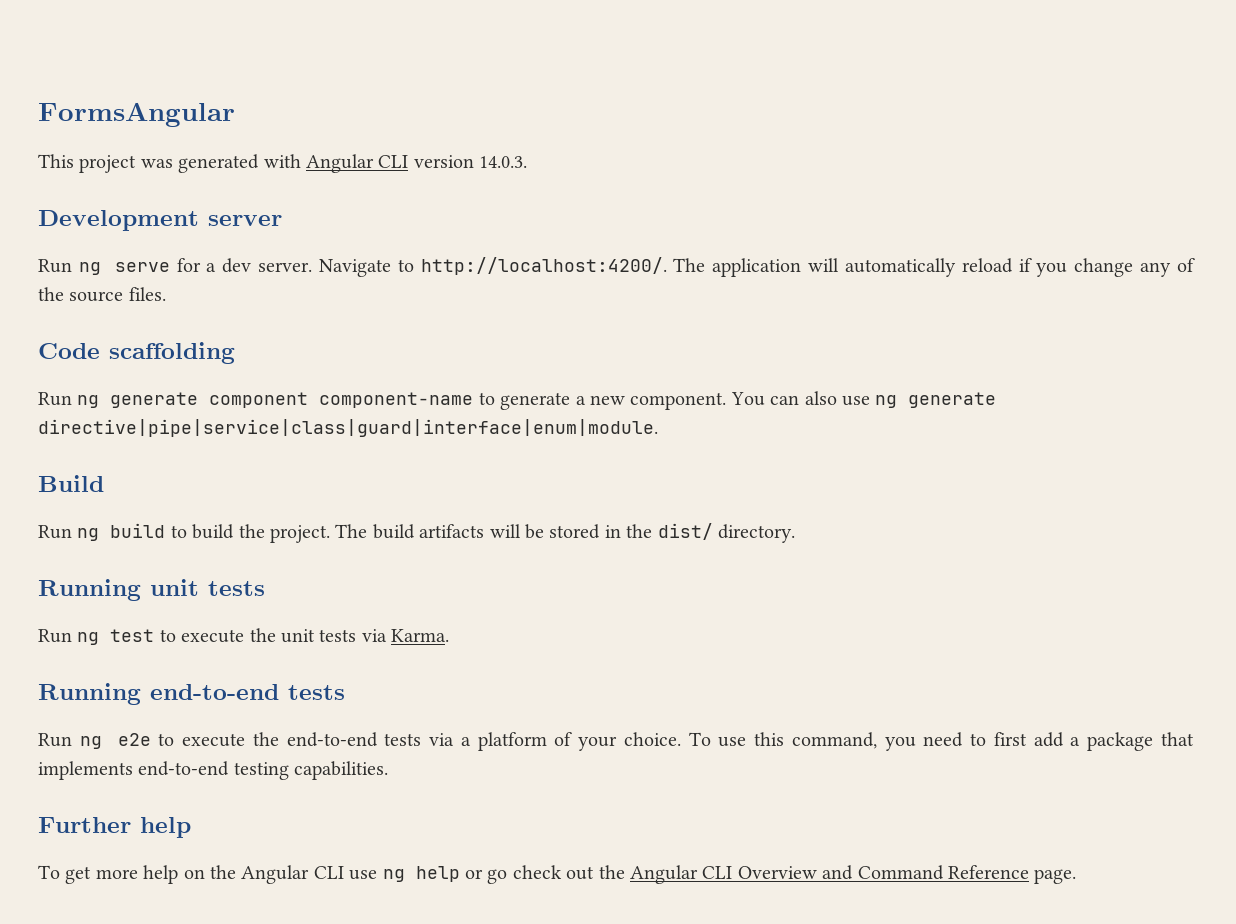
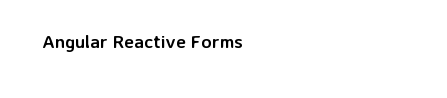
- FormsAngular
- This project was generated with Angular CLI version 14.0.3.
- Development server
- Run ng serve for a dev server. Navigate to http://localhost:4200/. The application will automatically reload if you change any of the source files.
- Code scaffolding
- Run ng generate component component-name to generate a new component. You can also use ng generate directive|pipe|service|class|guard|interface|enum|module.
- Build
- Run ng build to build the project. The build artifacts will be stored in the dist/ directory.
- Running unit tests
- Run ng test to execute the unit tests via Karma.
- Running end-to-end tests
- Run ng e2e to execute the end-to-end tests via a platform of your choice. To use this command, you need to first add a package that implements end-to-end testing capabilities.
- Further help
- To get more help on the Angular CLI use ng help or go check out the Angular CLI Overview and Command Reference page.
+ Angular Reactive Forms

